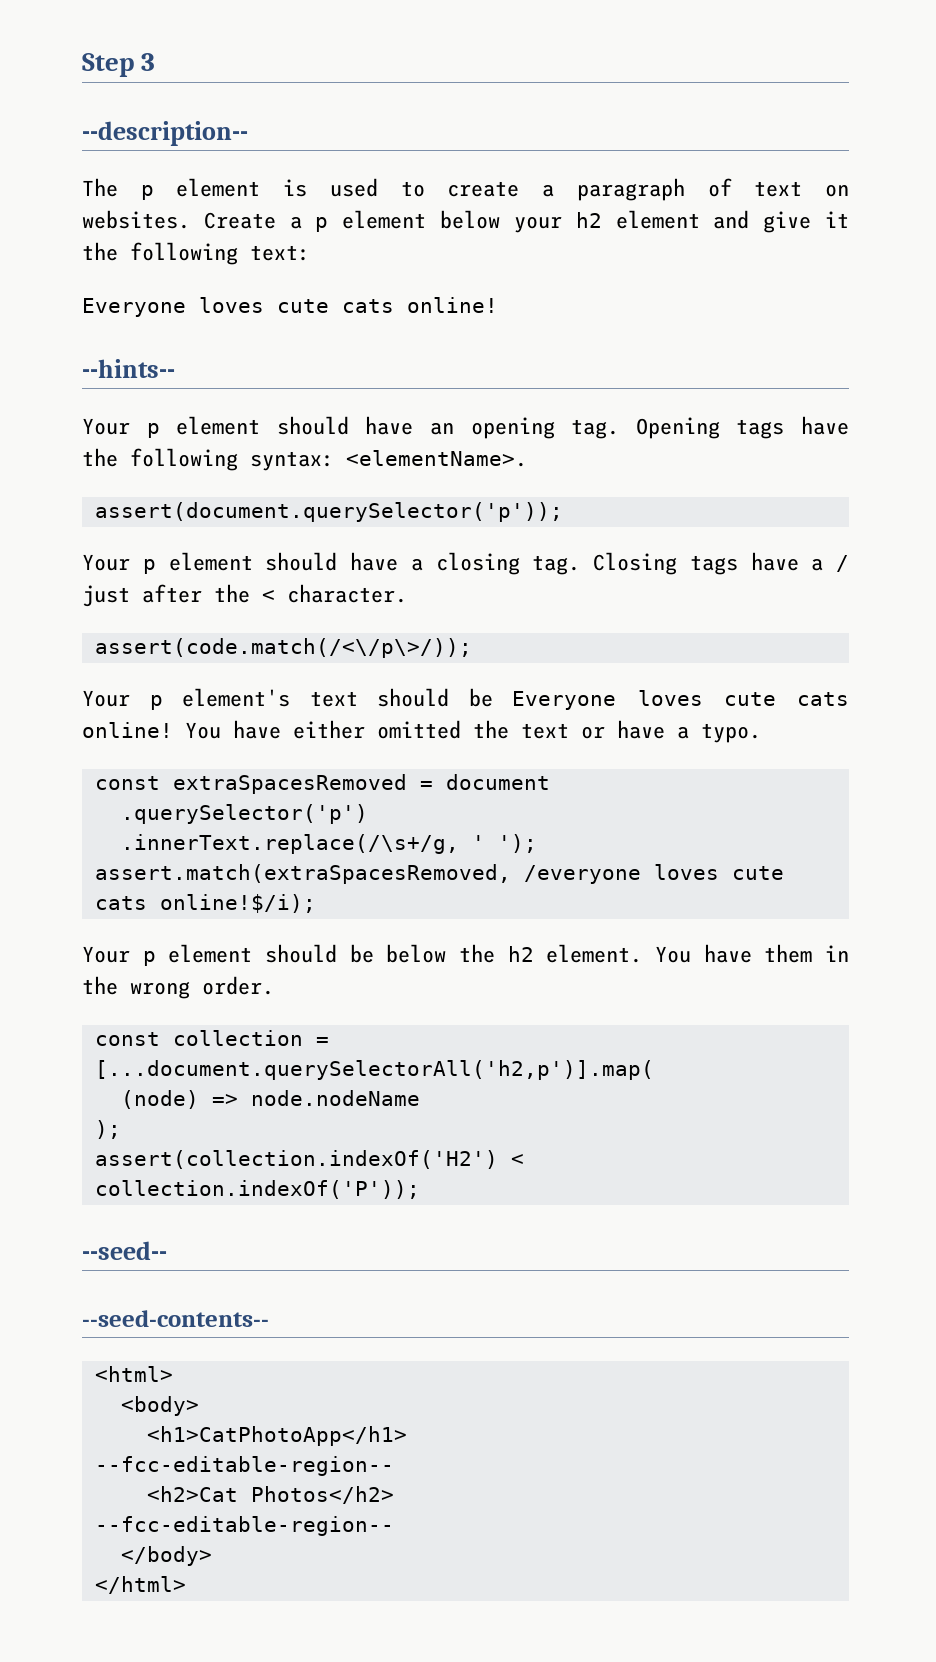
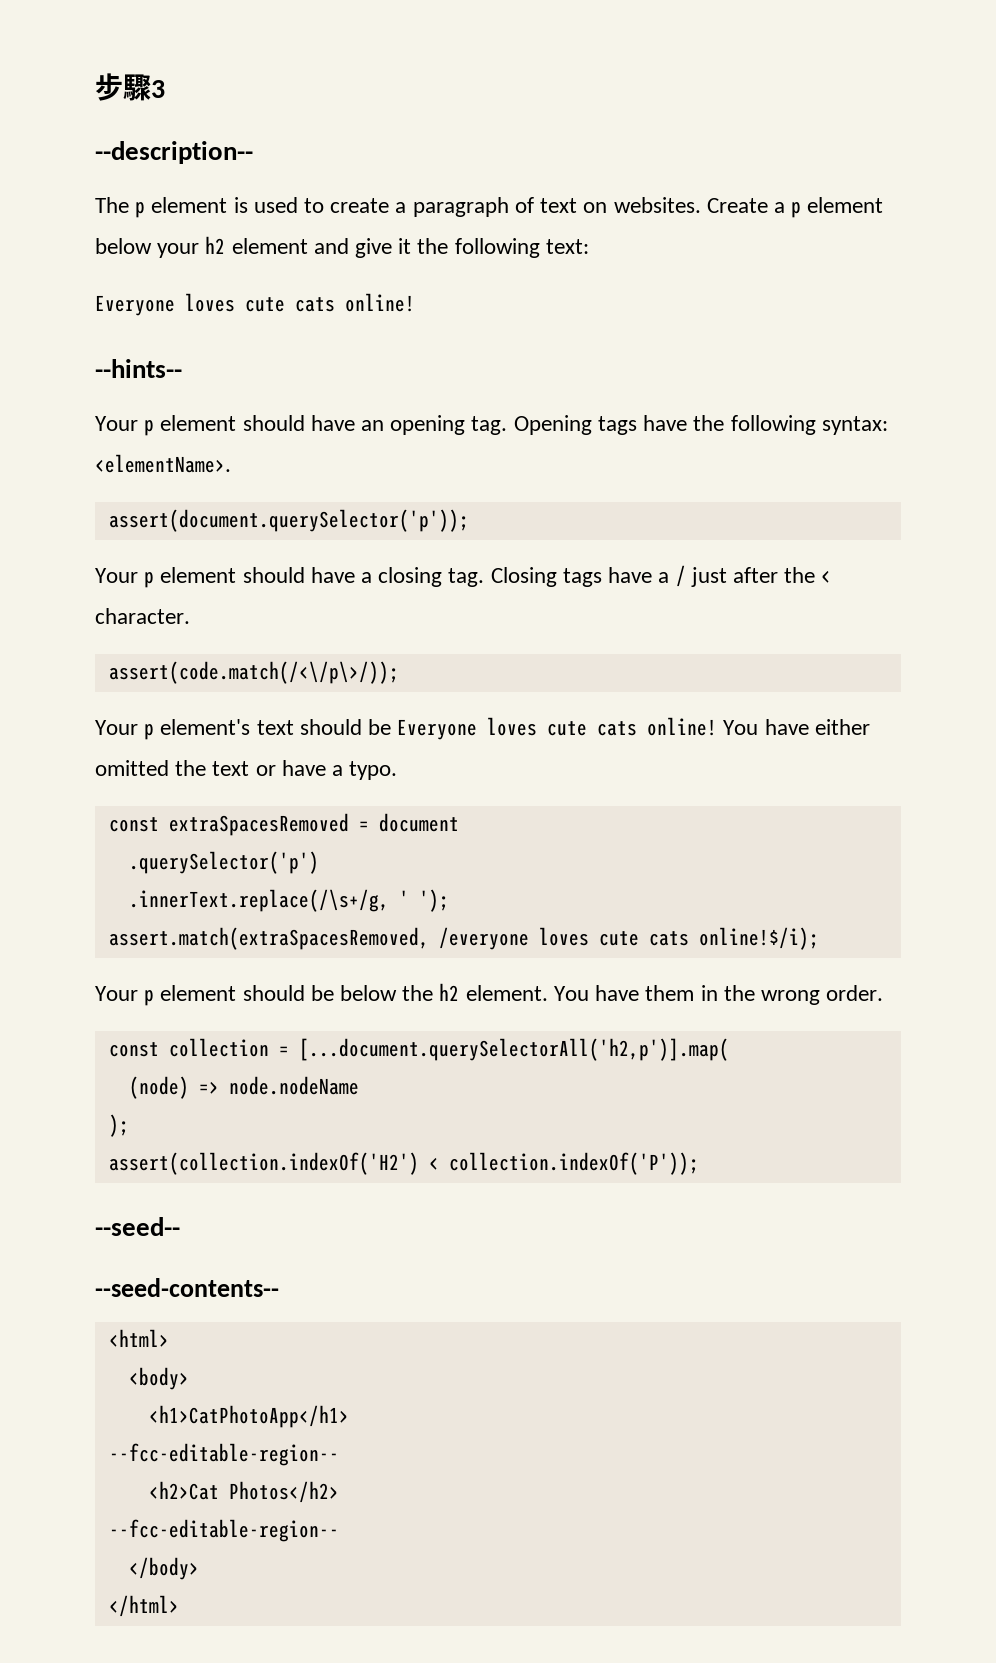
- Step 3
+ 步驟3

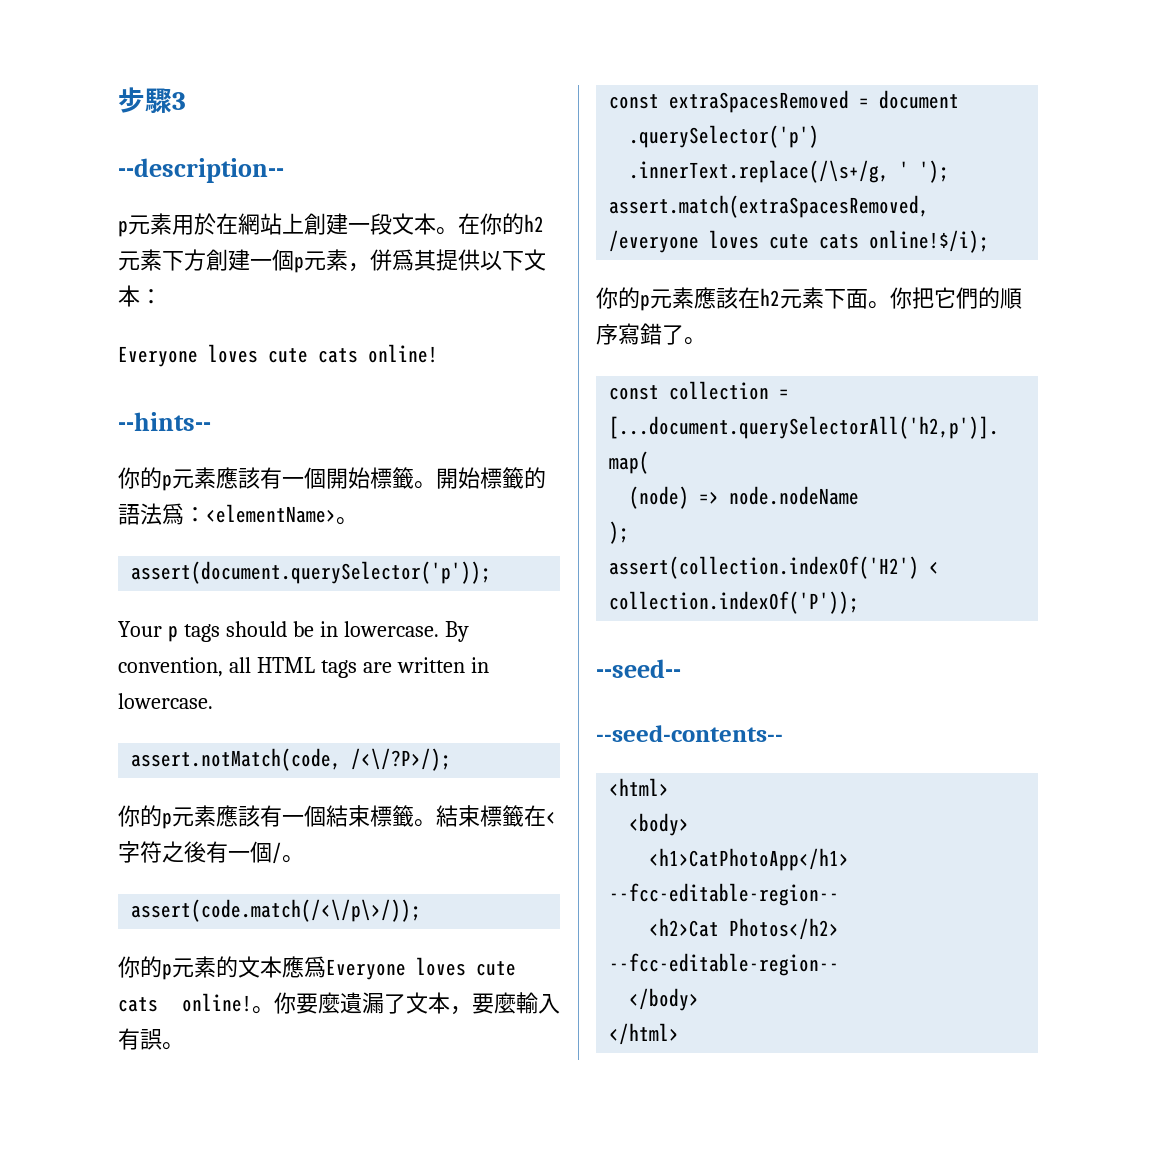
- The p element is used to create a paragraph of text on websites. Create a p element below your h2 element and give it the following text:
+ p元素用於在網站上創建一段文本。在你的h2元素下方創建一個p元素，併爲其提供以下文本：
- Your p element should have an opening tag. Opening tags have the following syntax: <elementName>.
+ 你的p元素應該有一個開始標籤。開始標籤的語法爲：<elementName>。
  assert(document.querySelector('p'));
- Your p element should have a closing tag. Closing tags have a / just after the < character.
+ Your p tags should be in lowercase. By convention, all HTML tags are written in lowercase.
+ assert.notMatch(code, /<\/?P>/);
+ 你的p元素應該有一個結束標籤。結束標籤在<字符之後有一個/。
  assert(code.match(/<\/p\>/));
- Your p element's text should be Everyone loves cute cats online! You have either omitted the text or have a typo.
+ 你的p元素的文本應爲Everyone loves cute cats online!。你要麼遺漏了文本，要麼輸入有誤。
- Your p element should be below the h2 element. You have them in the wrong order.
+ 你的p元素應該在h2元素下面。你把它們的順序寫錯了。

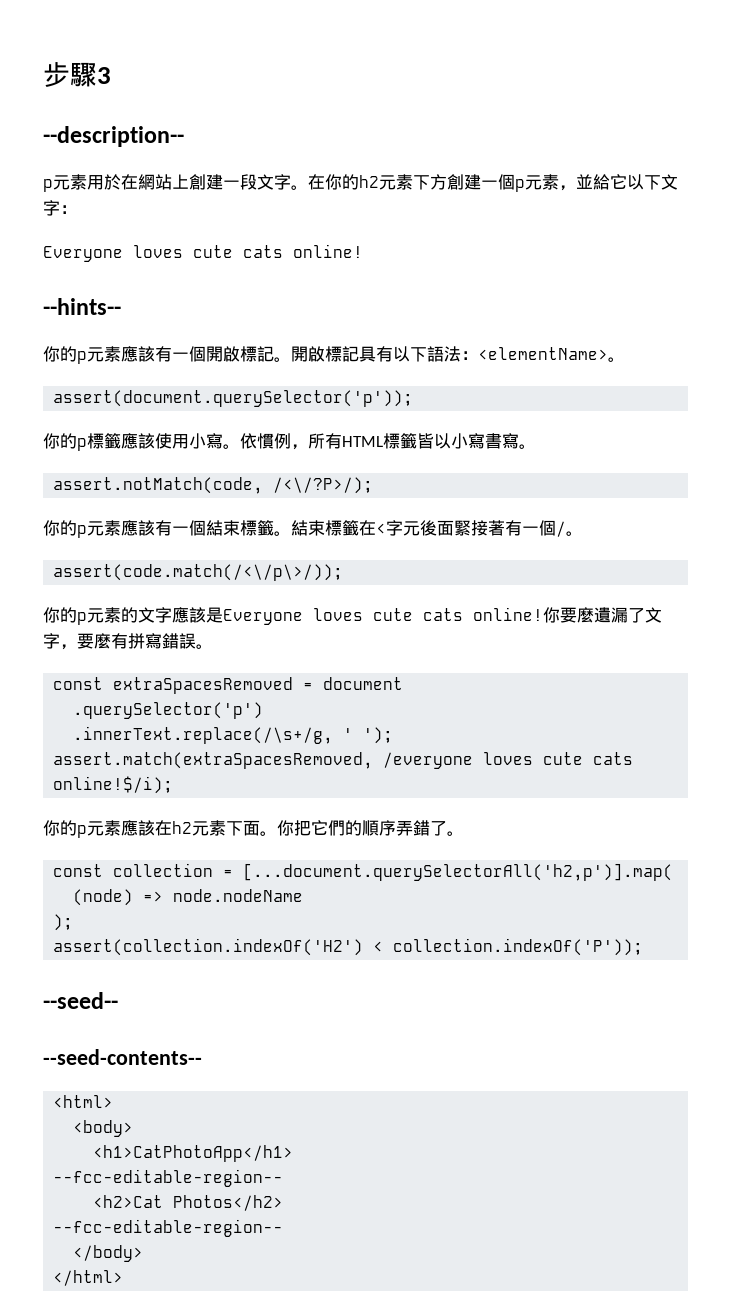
- p元素用於在網站上創建一段文本。
+ p元素用於在網站上創建一段文字。
- 在你的h2元素下方創建一個p元素，併爲其提供以下文本：
+ 在你的h2元素下方創建一個p元素，並給它以下文字：
- 你的p元素應該有一個開始標籤。開始標籤的語法爲：<elementName>。
+ 你的p元素應該有一個開啟標記。開啟標記具有以下語法：<elementName>。
  assert(document.querySelector('p'));
- Your p tags should be in lowercase. By convention, all HTML tags are written in lowercase.
+ 你的p標籤應該使用小寫。依慣例，所有HTML標籤皆以小寫書寫。
- 結束標籤在<字符之後有一個/。
+ 結束標籤在<字元後面緊接著有一個/。
- 你的p元素的文本應爲Everyone loves cute cats online!。
+ 你的p元素的文字應該是Everyone loves cute cats online!
- 你要麼遺漏了文本，要麼輸入有誤。
+ 你要麼遺漏了文字，要麼有拼寫錯誤。
- 你把它們的順序寫錯了。
+ 你把它們的順序弄錯了。

